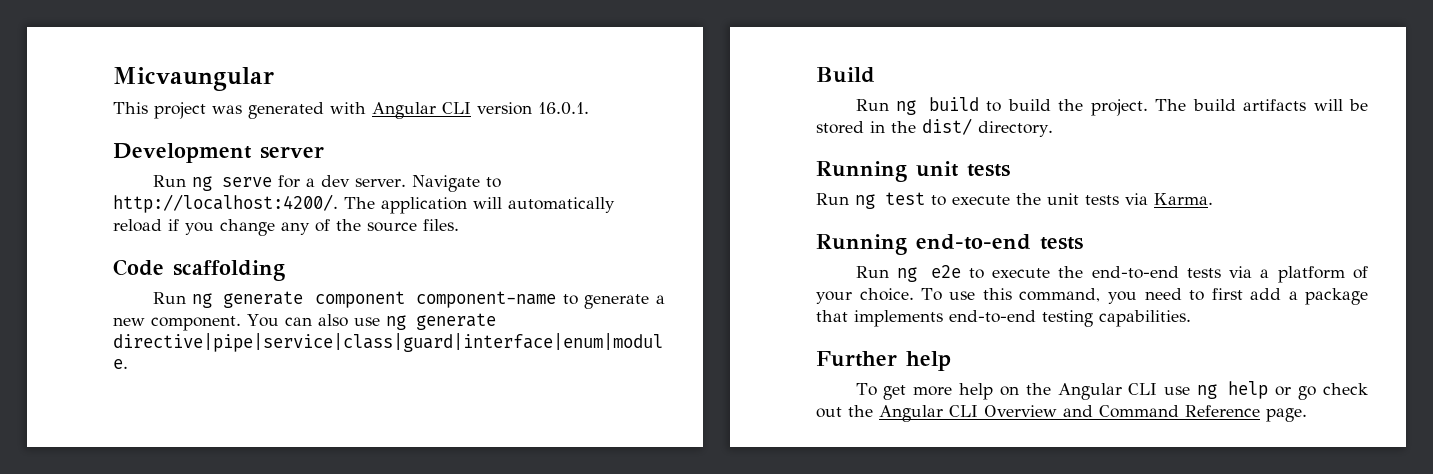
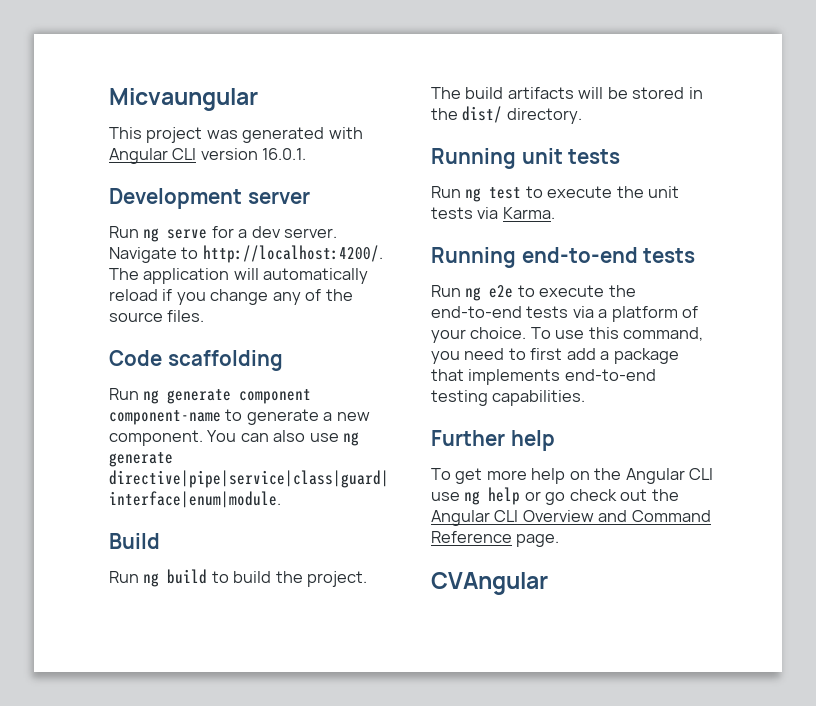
+ CVAngular

